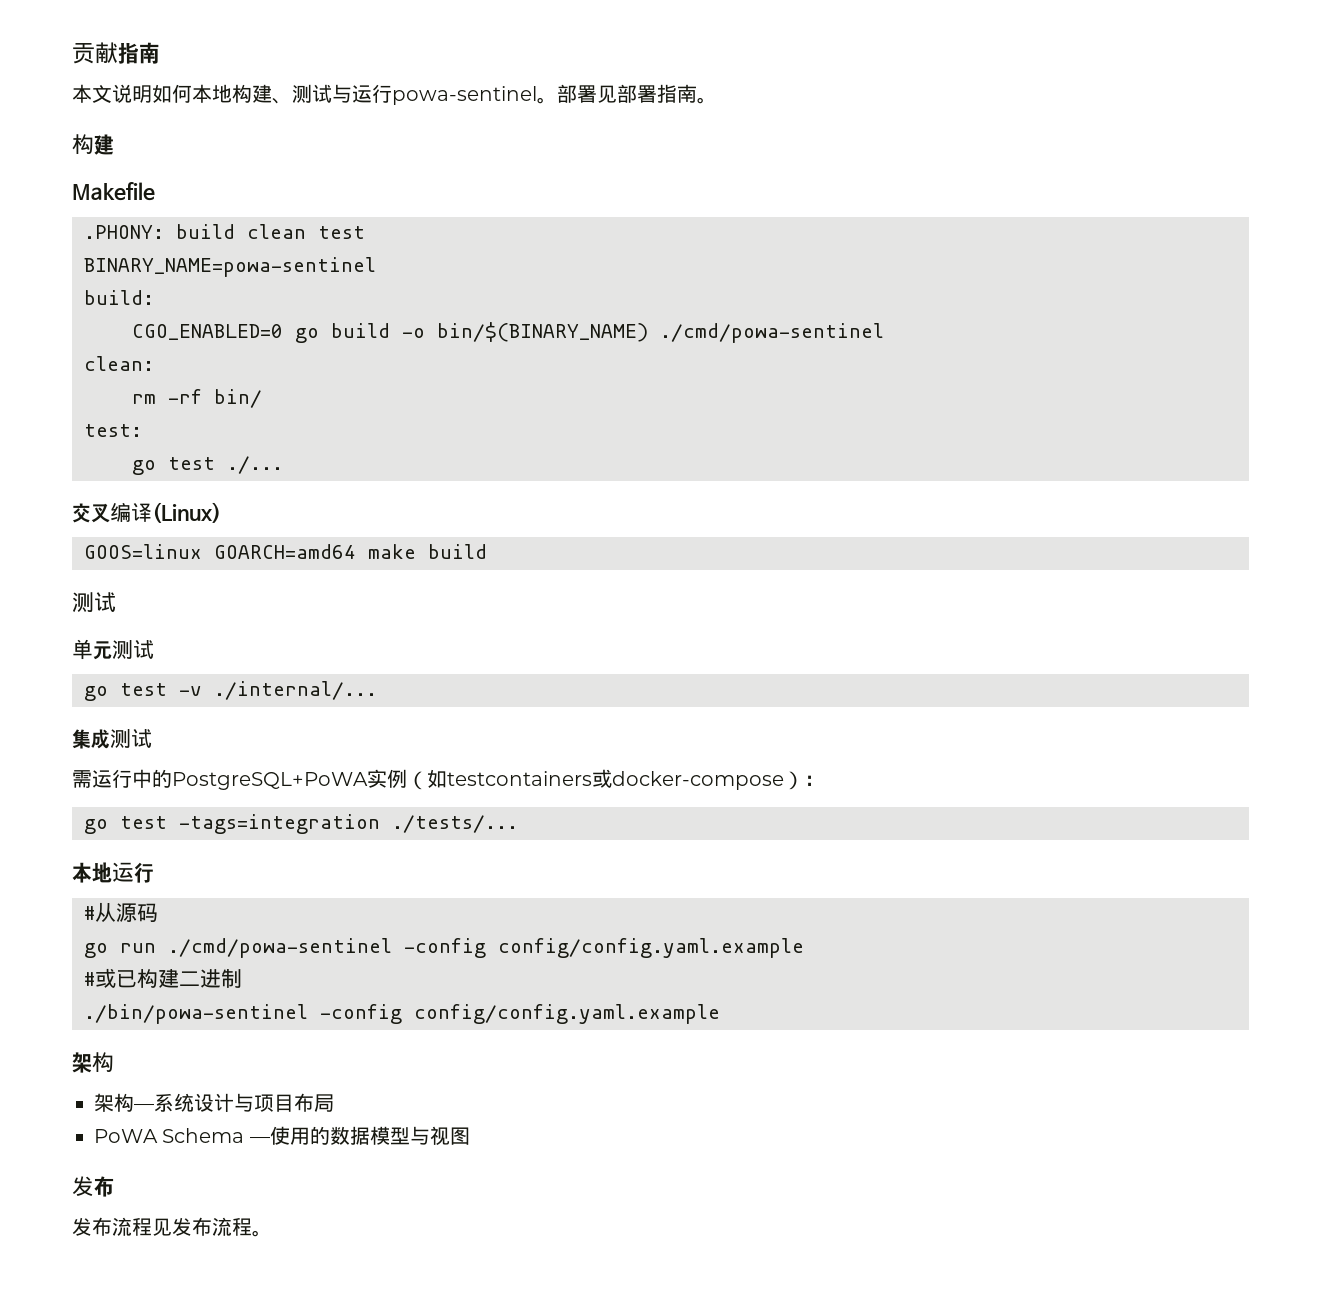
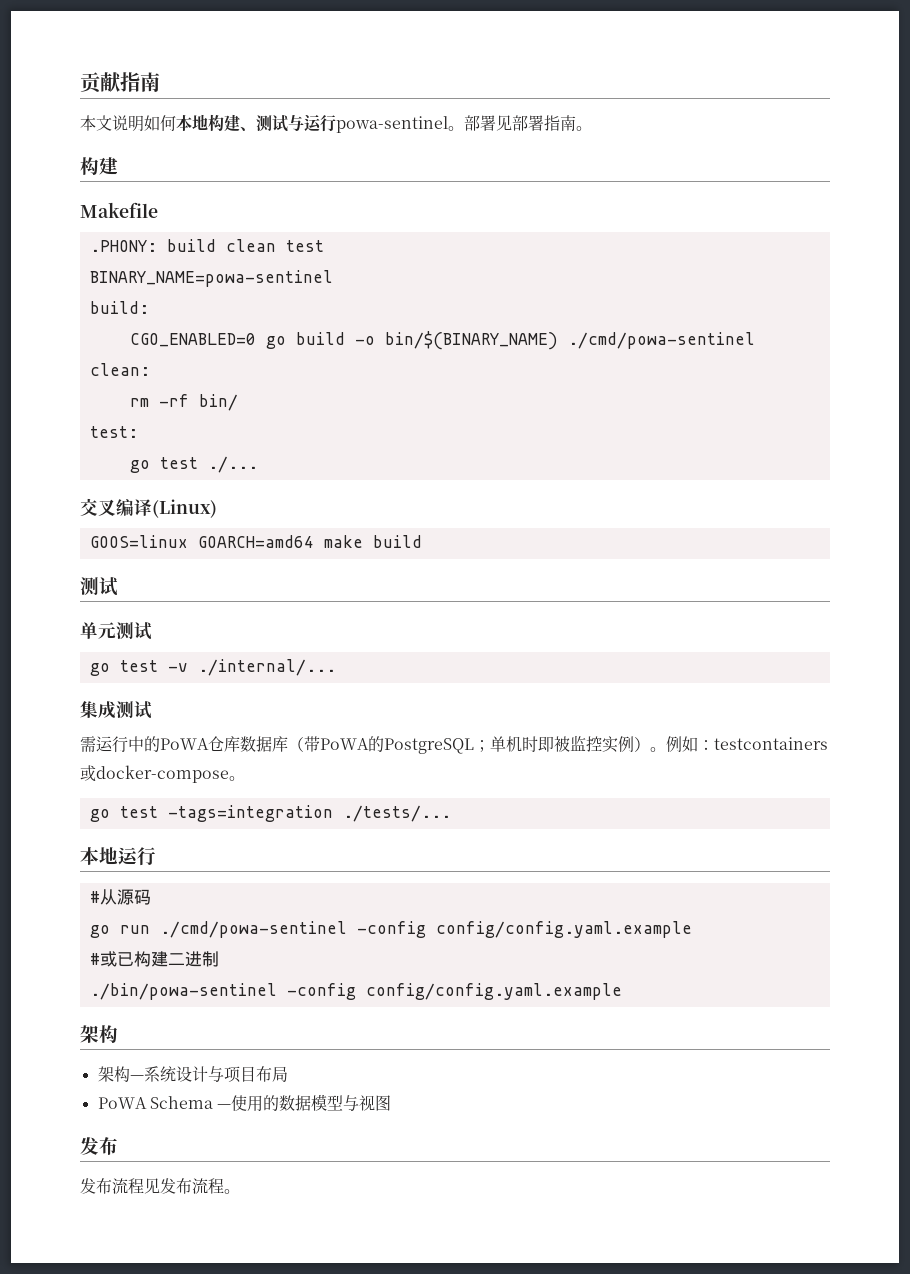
- 需运行中的PostgreSQL+PoWA实例（如testcontainers或docker-compose）：
+ 需运行中的PoWA仓库数据库（带PoWA的PostgreSQL；单机时即被监控实例）。例如：testcontainers或docker-compose。

